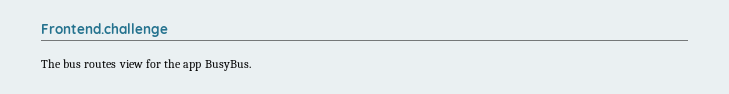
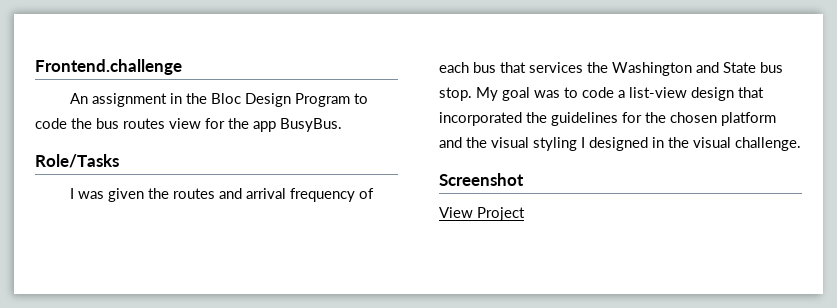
- The bus routes view for the app BusyBus.
+ An assignment in the Bloc Design Program to code the bus routes view for the app BusyBus.
+ Role/Tasks
+ I was given the routes and arrival frequency of each bus that services the Washington and State bus stop. My goal was to code a list-view design that incorporated the guidelines for the chosen platform and the visual styling I designed in the visual challenge.
+ Screenshot
+ View Project

